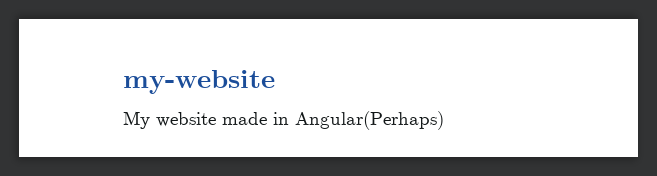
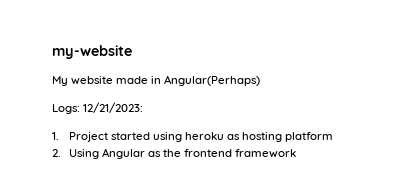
+ Logs: 12/21/2023:
+ 1. Project started using heroku as hosting platform
+ 2. Using Angular as the frontend framework

